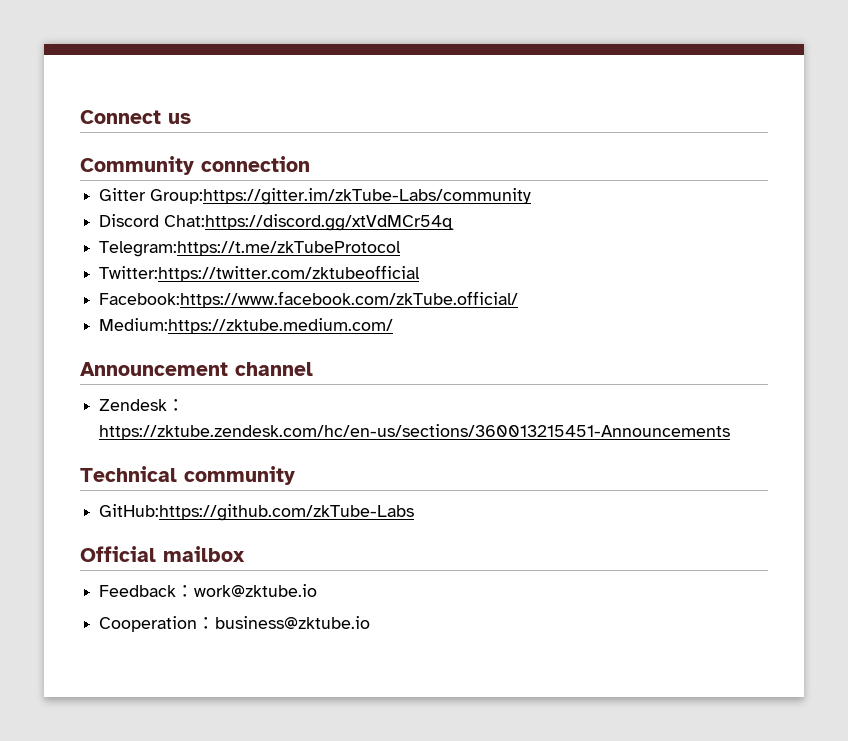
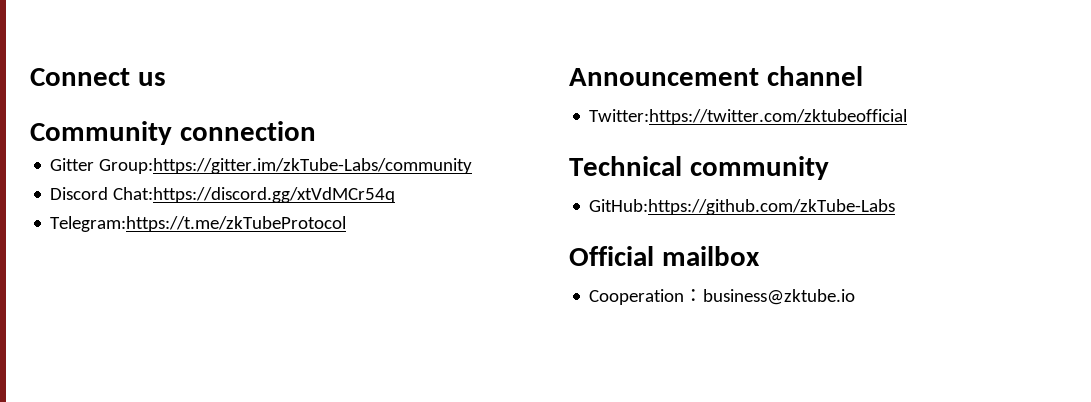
- Twitter:https://twitter.com/zktubeofficial
- Facebook:https://www.facebook.com/zkTube.official/
- Medium:https://zktube.medium.com/
- Zendesk：https://zktube.zendesk.com/hc/en-us/sections/360013215451-Announcements
+ Twitter:https://twitter.com/zktubeofficial
- Feedback：work@zktube.io

